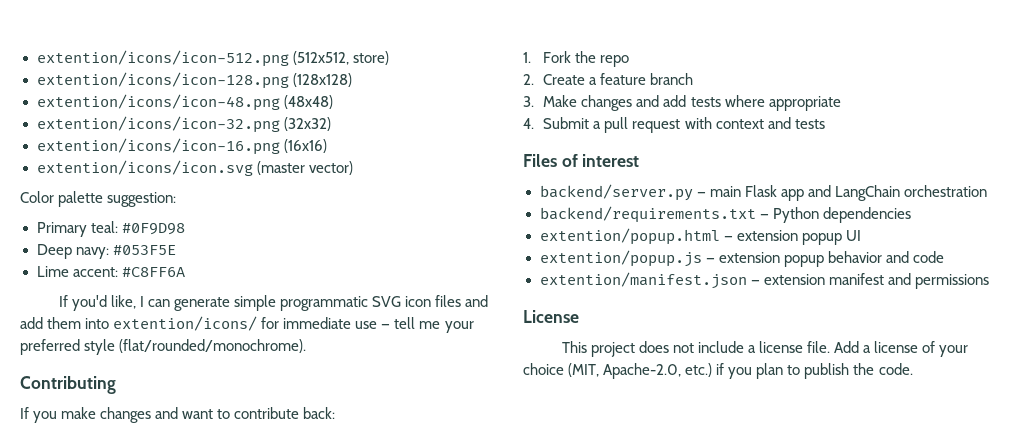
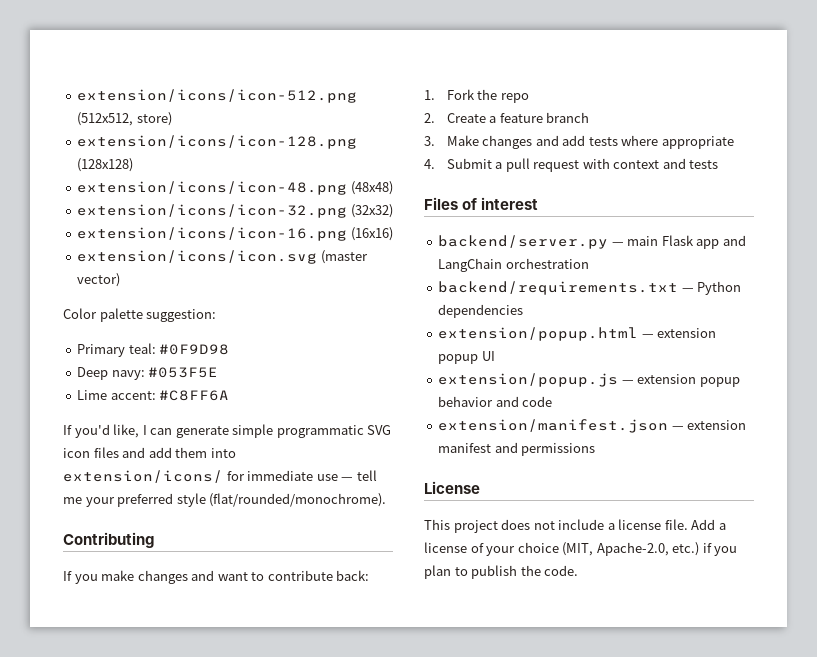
- extention/icons/icon-512.png (512x512, store)
+ extension/icons/icon-512.png (512x512, store)
- extention/icons/icon-128.png (128x128)
+ extension/icons/icon-128.png (128x128)
- extention/icons/icon-48.png (48x48)
+ extension/icons/icon-48.png (48x48)
- extention/icons/icon-32.png (32x32)
+ extension/icons/icon-32.png (32x32)
- extention/icons/icon-16.png (16x16)
+ extension/icons/icon-16.png (16x16)
- extention/icons/icon.svg (master vector)
+ extension/icons/icon.svg (master vector)
- If you'd like, I can generate simple programmatic SVG icon files and add them into extention/icons/ for immediate use — tell me your preferred style (flat/rounded/monochrome).
+ If you'd like, I can generate simple programmatic SVG icon files and add them into extension/icons/ for immediate use — tell me your preferred style (flat/rounded/monochrome).
- extention/popup.html — extension popup UI
+ extension/popup.html — extension popup UI
- extention/popup.js — extension popup behavior and code
+ extension/popup.js — extension popup behavior and code
- extention/manifest.json — extension manifest and permissions
+ extension/manifest.json — extension manifest and permissions

